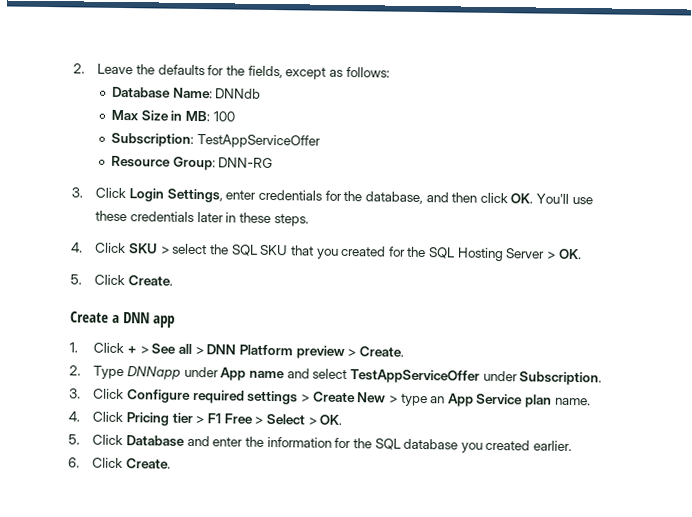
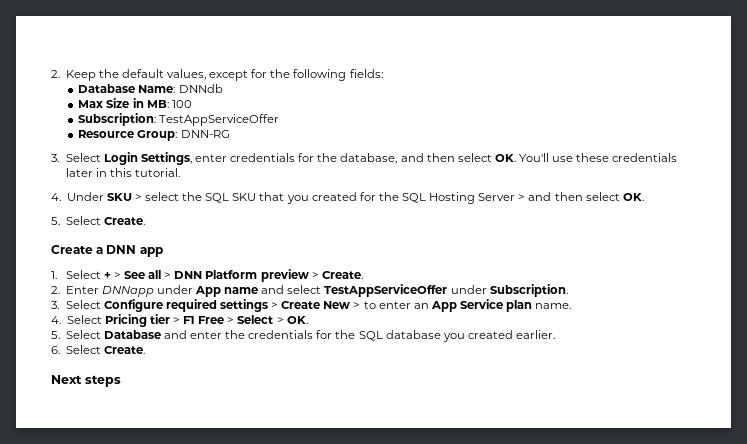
- 2. Leave the defaults for the fields, except as follows:
+ 2. Keep the default values, except for the following fields:
- 3. Click Login Settings, enter credentials for the database, and then click OK. You'll use these credentials later in these steps.
- 4. Click SKU > select the SQL SKU that you created for the SQL Hosting Server > OK.
- 5. Click Create.
+ 3. Select Login Settings, enter credentials for the database, and then select OK. You'll use these credentials later in this tutorial.
+ 4. Under SKU > select the SQL SKU that you created for the SQL Hosting Server > and then select OK.
+ 5. Select Create.
- 1. Click + > See all > DNN Platform preview > Create.
+ 1. Select + > See all > DNN Platform preview > Create.
- 2. Type DNNapp under App name and select TestAppServiceOffer under Subscription.
+ 2. Enter DNNapp under App name and select TestAppServiceOffer under Subscription.
- 3. Click Configure required settings > Create New > type an App Service plan name.
+ 3. Select Configure required settings > Create New > to enter an App Service plan name.
- 4. Click Pricing tier > F1 Free > Select > OK.
+ 4. Select Pricing tier > F1 Free > Select > OK.
- 5. Click Database and enter the information for the SQL database you created earlier.
+ 5. Select Database and enter the credentials for the SQL database you created earlier.
- 6. Click Create.
+ 6. Select Create.
+ Next steps

